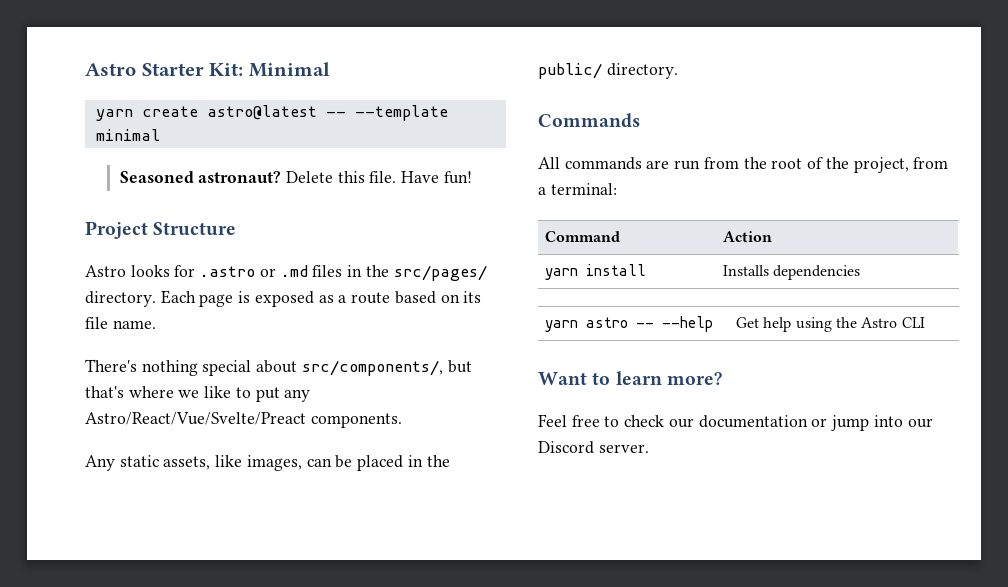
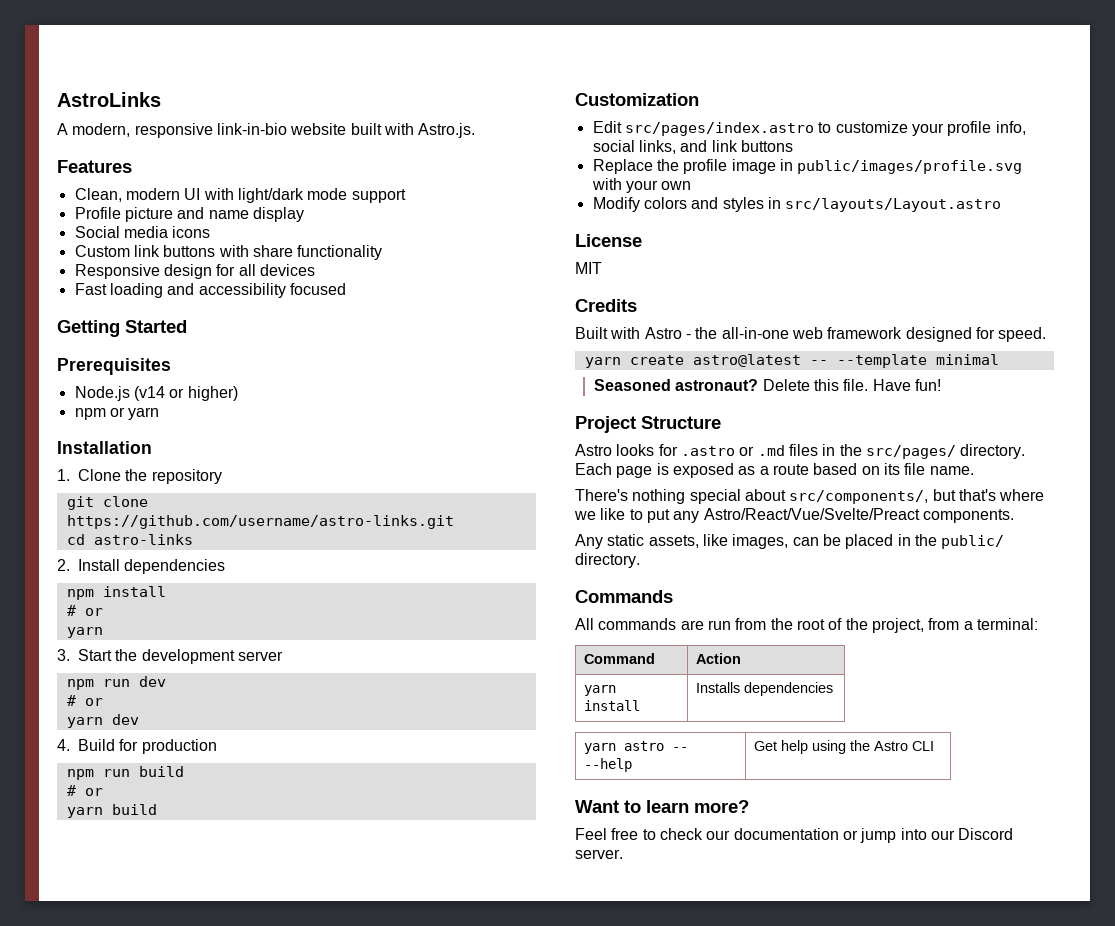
- Astro Starter Kit: Minimal
+ AstroLinks
+ A modern, responsive link-in-bio website built with Astro.js.
+ Features
+ Clean, modern UI with light/dark mode support
+ Profile picture and name display
+ Social media icons
+ Custom link buttons with share functionality
+ Responsive design for all devices
+ Fast loading and accessibility focused
+ Getting Started
+ Prerequisites
+ Node.js (v14 or higher)
+ npm or yarn
+ Installation
+ 1. Clone the repository
+ git clone https://github.com/username/astro-links.git
+ cd astro-links
+ 2. Install dependencies
+ npm install
+ # or
+ yarn
+ 3. Start the development server
+ npm run dev
+ # or
+ yarn dev
+ 4. Build for production
+ npm run build
+ # or
+ yarn build
+ Customization
+ Edit src/pages/index.astro to customize your profile info, social links, and link buttons
+ Replace the profile image in public/images/profile.svg with your own
+ Modify colors and styles in src/layouts/Layout.astro
+ License
+ MIT
+ Credits
+ Built with Astro - the all-in-one web framework designed for speed.

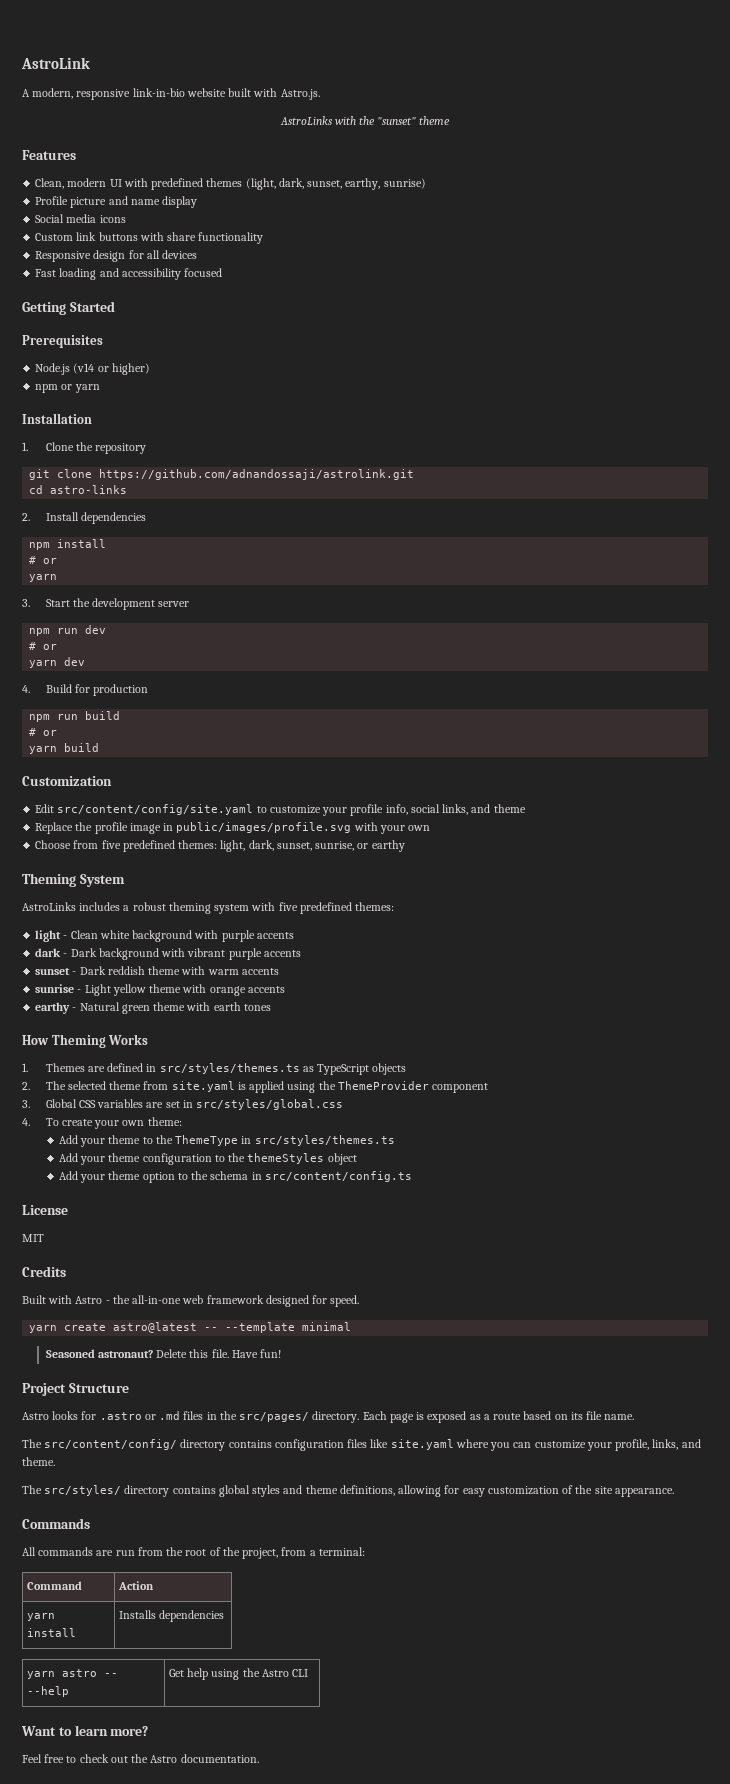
- AstroLinks
+ AstroLink
+ AstroLinks with the "sunset" theme
- Clean, modern UI with light/dark mode support
+ Clean, modern UI with predefined themes (light, dark, sunset, earthy, sunrise)
- git clone https://github.com/username/astro-links.git
+ git clone https://github.com/adnandossaji/astrolink.git
- Edit src/pages/index.astro to customize your profile info, social links, and link buttons
+ Edit src/content/config/site.yaml to customize your profile info, social links, and theme
- Modify colors and styles in src/layouts/Layout.astro
+ Choose from five predefined themes: light, dark, sunset, sunrise, or earthy
+ Theming System
+ AstroLinks includes a robust theming system with five predefined themes:
+ light - Clean white background with purple accents
+ dark - Dark background with vibrant purple accents
+ sunset - Dark reddish theme with warm accents
+ sunrise - Light yellow theme with orange accents
+ earthy - Natural green theme with earth tones
+ How Theming Works
+ 1. Themes are defined in src/styles/themes.ts as TypeScript objects
+ 2. The selected theme from site.yaml is applied using the ThemeProvider component
+ 3. Global CSS variables are set in src/styles/global.css
+ 4. To create your own theme:
+ Add your theme to the ThemeType in src/styles/themes.ts
+ Add your theme configuration to the themeStyles object
+ Add your theme option to the schema in src/content/config.ts
- There's nothing special about src/components/, but that's where we like to put any Astro/React/Vue/Svelte/Preact components.
- Any static assets, like images, can be placed in the public/ directory.
+ The src/content/config/ directory contains configuration files like site.yaml where you can customize your profile, links, and theme.
+ The src/styles/ directory contains global styles and theme definitions, allowing for easy customization of the site appearance.
- Feel free to check our documentation or jump into our Discord server.
+ Feel free to check out the Astro documentation.

